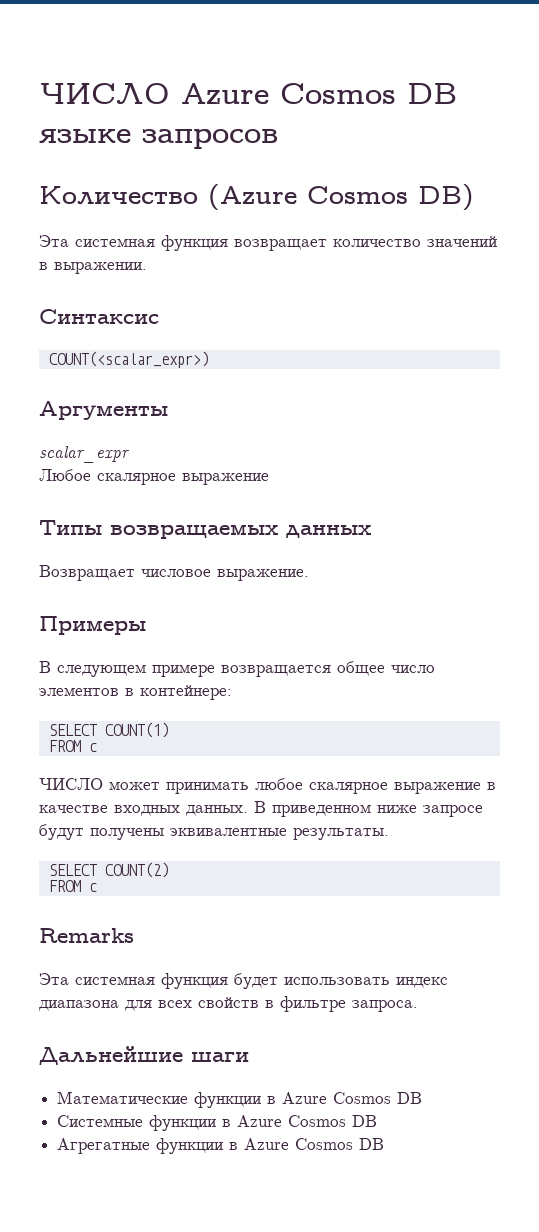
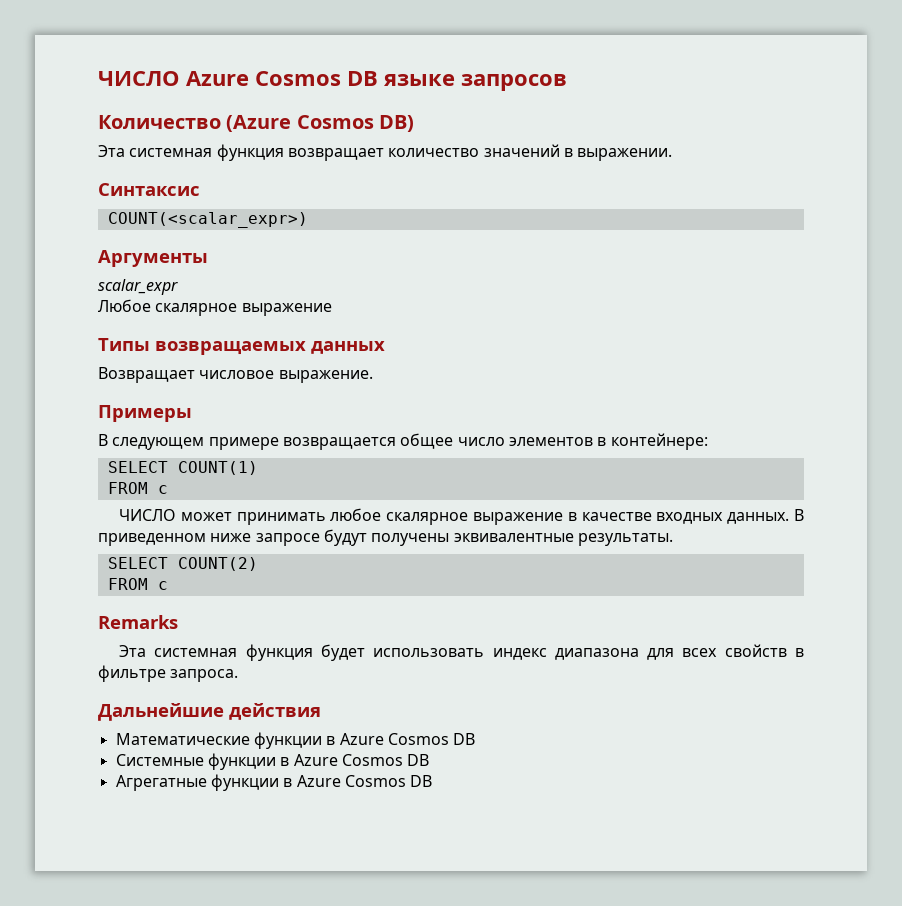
- Дальнейшие шаги
+ Дальнейшие действия

